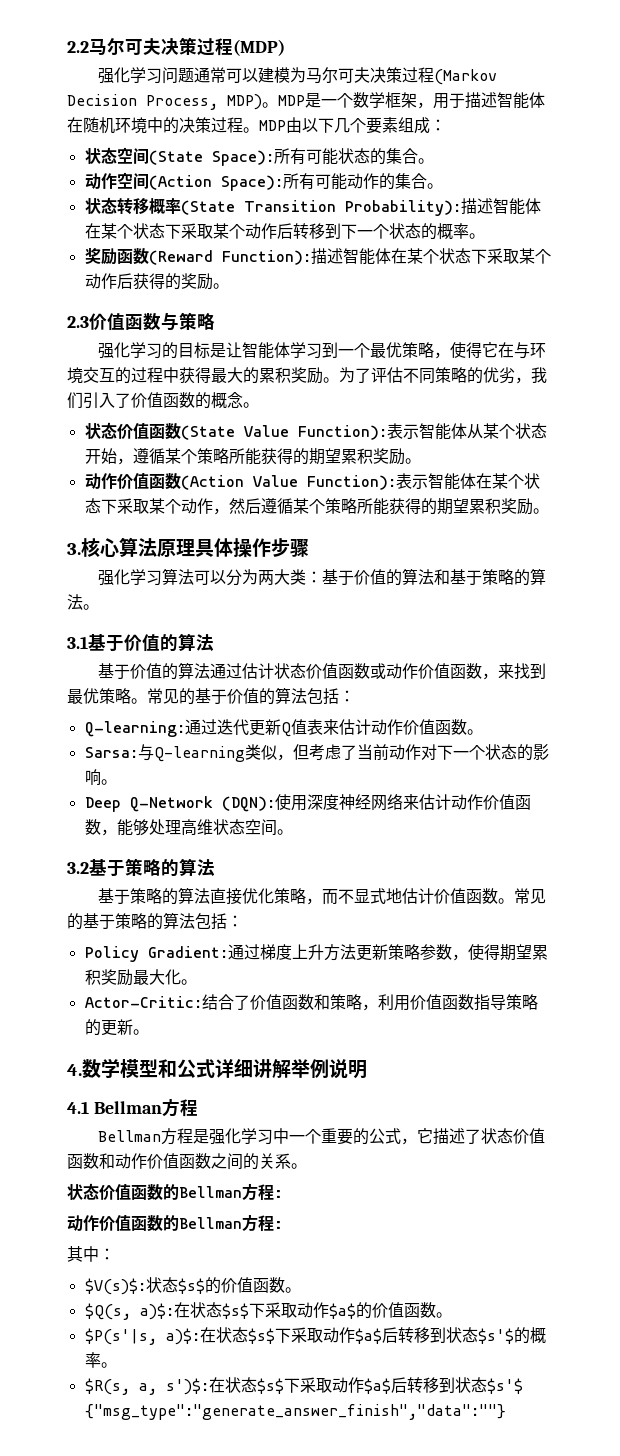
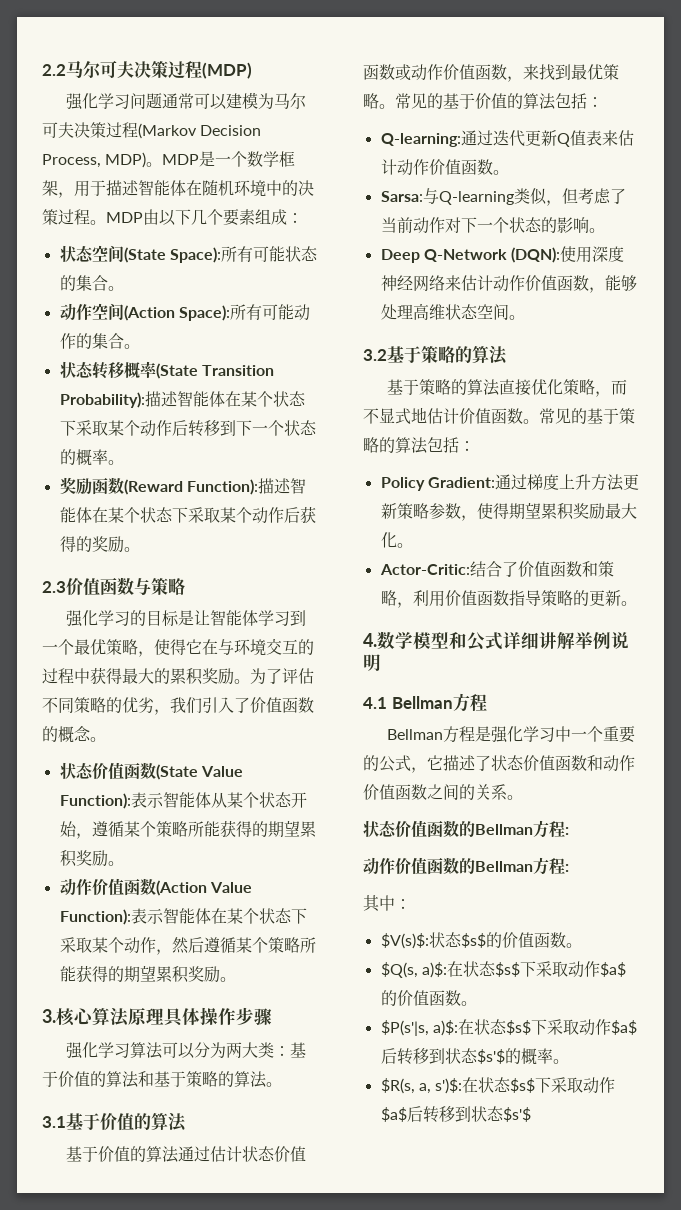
- $R(s, a, s')$:在状态$s$下采取动作$a$后转移到状态$s'$ {"msg_type":"generate_answer_finish","data":""}
+ $R(s, a, s')$:在状态$s$下采取动作$a$后转移到状态$s'$

